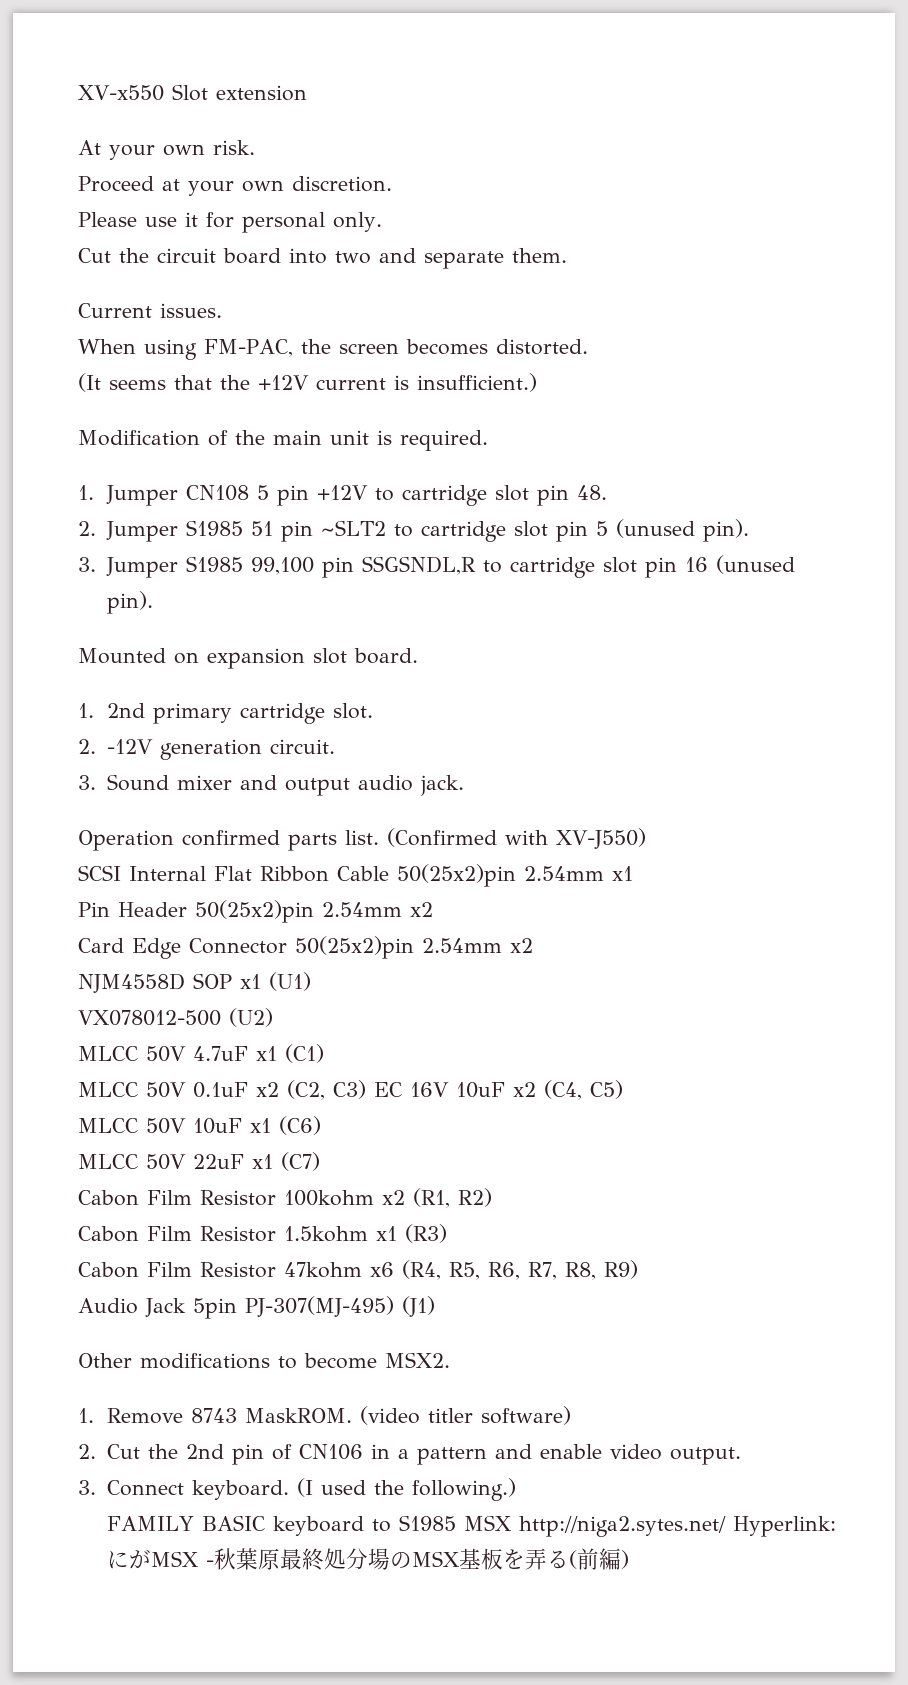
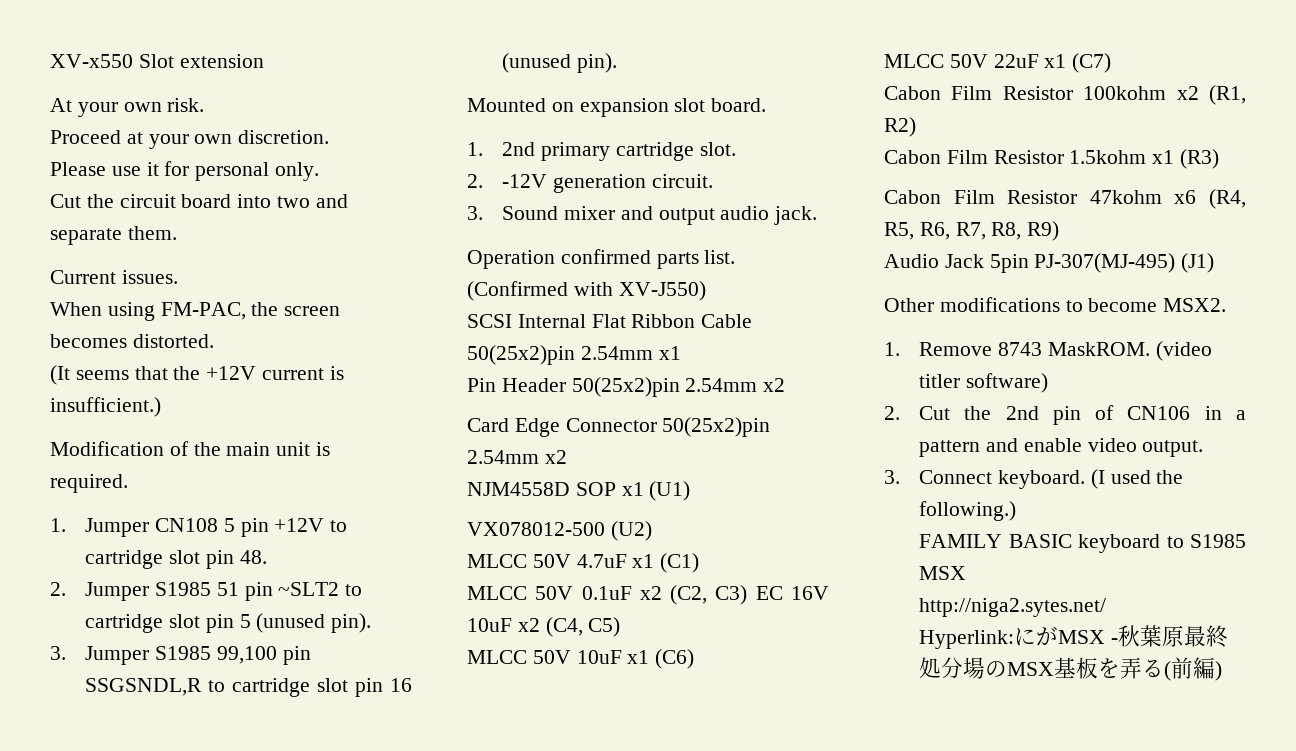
- FAMILY BASIC keyboard to S1985 MSX http://niga2.sytes.net/ Hyperlink:にがMSX -秋葉原最終処分場のMSX基板を弄る(前編)
+ FAMILY BASIC keyboard to S1985 MSX
+ http://niga2.sytes.net/
+ Hyperlink:にがMSX -秋葉原最終処分場のMSX基板を弄る(前編)

